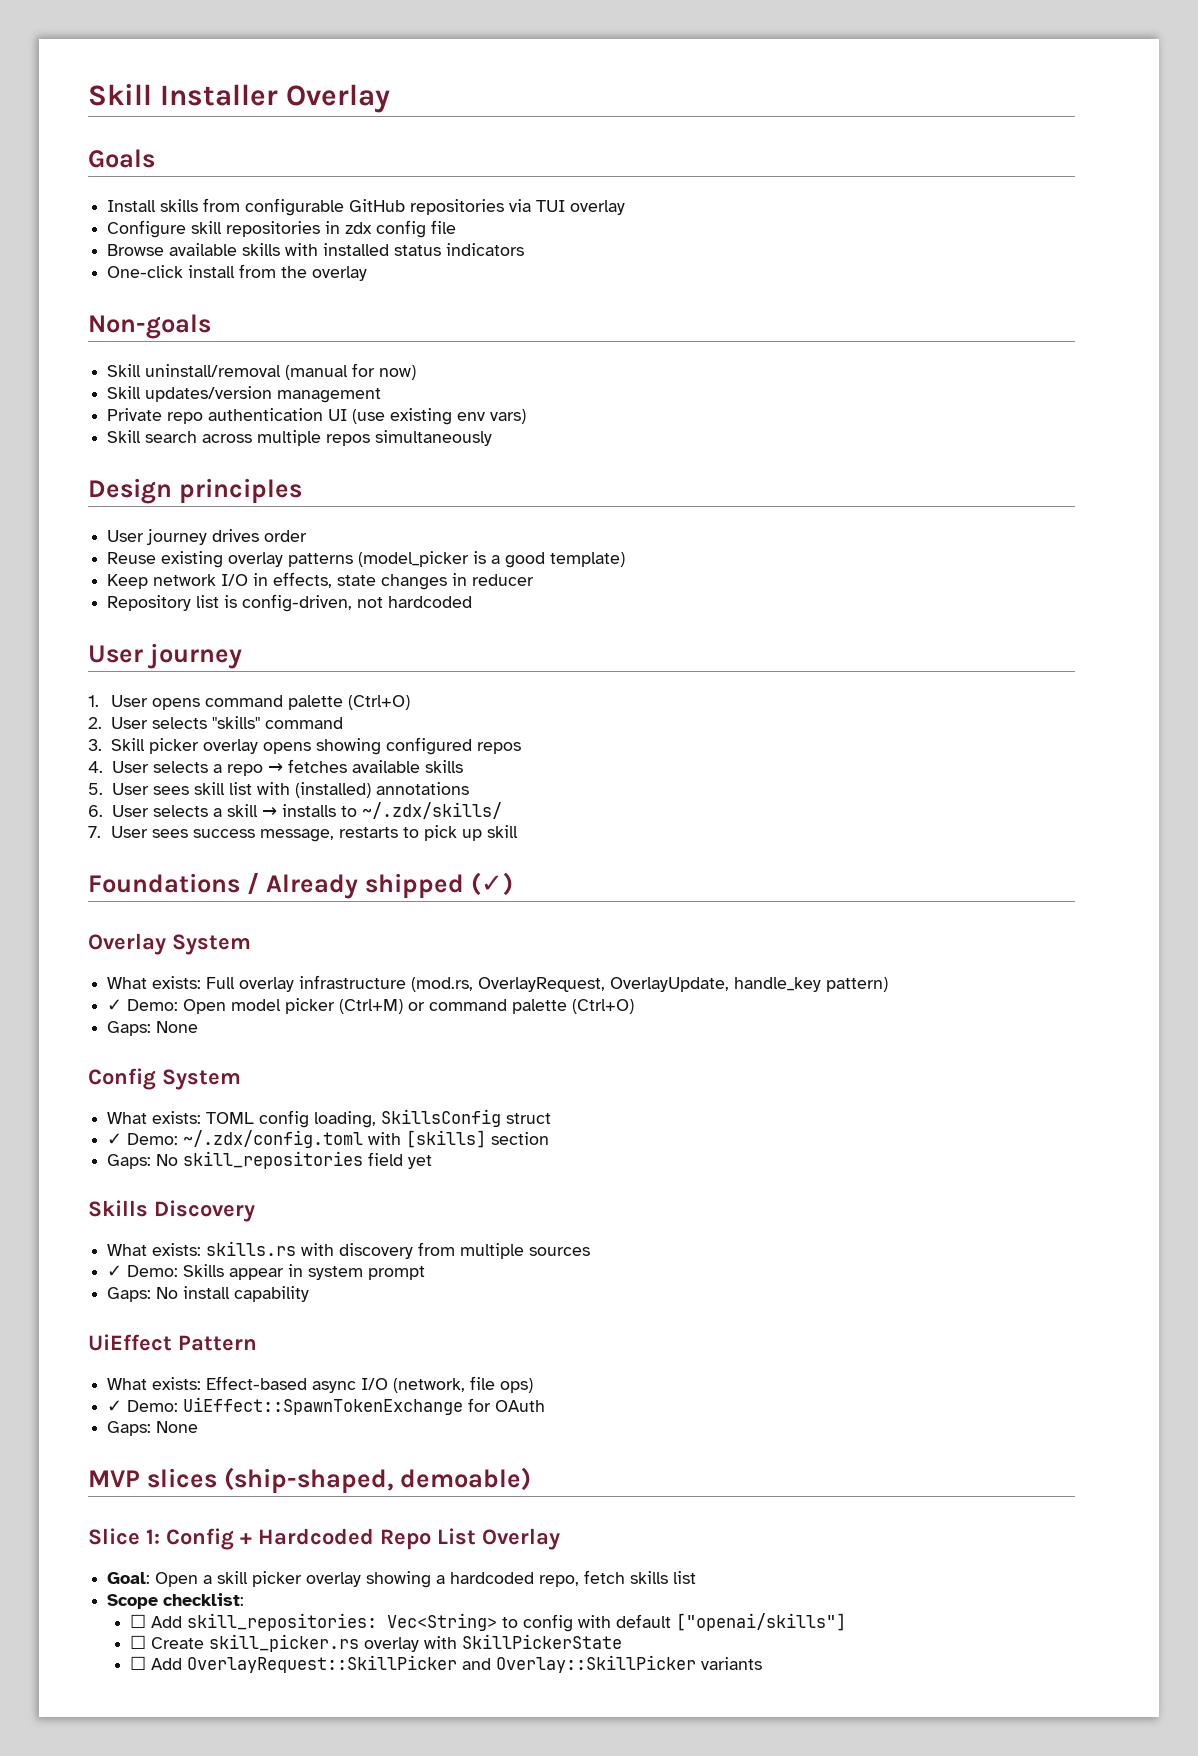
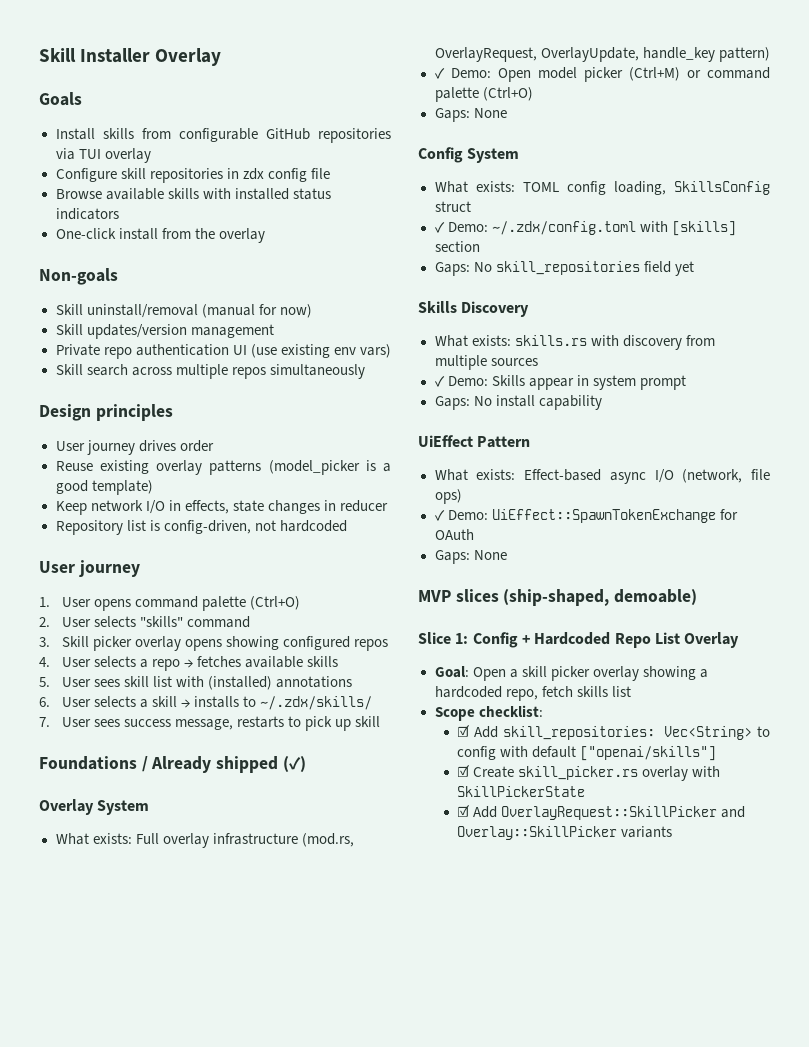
- ☐ Add skill_repositories: Vec<String> to config with default ["openai/skills"]
+ ☑ Add skill_repositories: Vec<String> to config with default ["openai/skills"]
- ☐ Create skill_picker.rs overlay with SkillPickerState
+ ☑ Create skill_picker.rs overlay with SkillPickerState
- ☐ Add OverlayRequest::SkillPicker and Overlay::SkillPicker variants
+ ☑ Add OverlayRequest::SkillPicker and Overlay::SkillPicker variants

